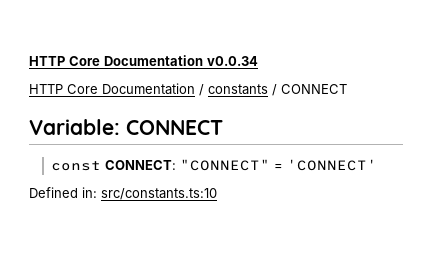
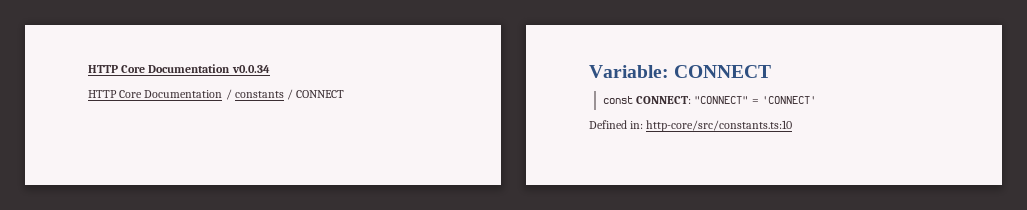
- Defined in: src/constants.ts:10
+ Defined in: http-core/src/constants.ts:10

